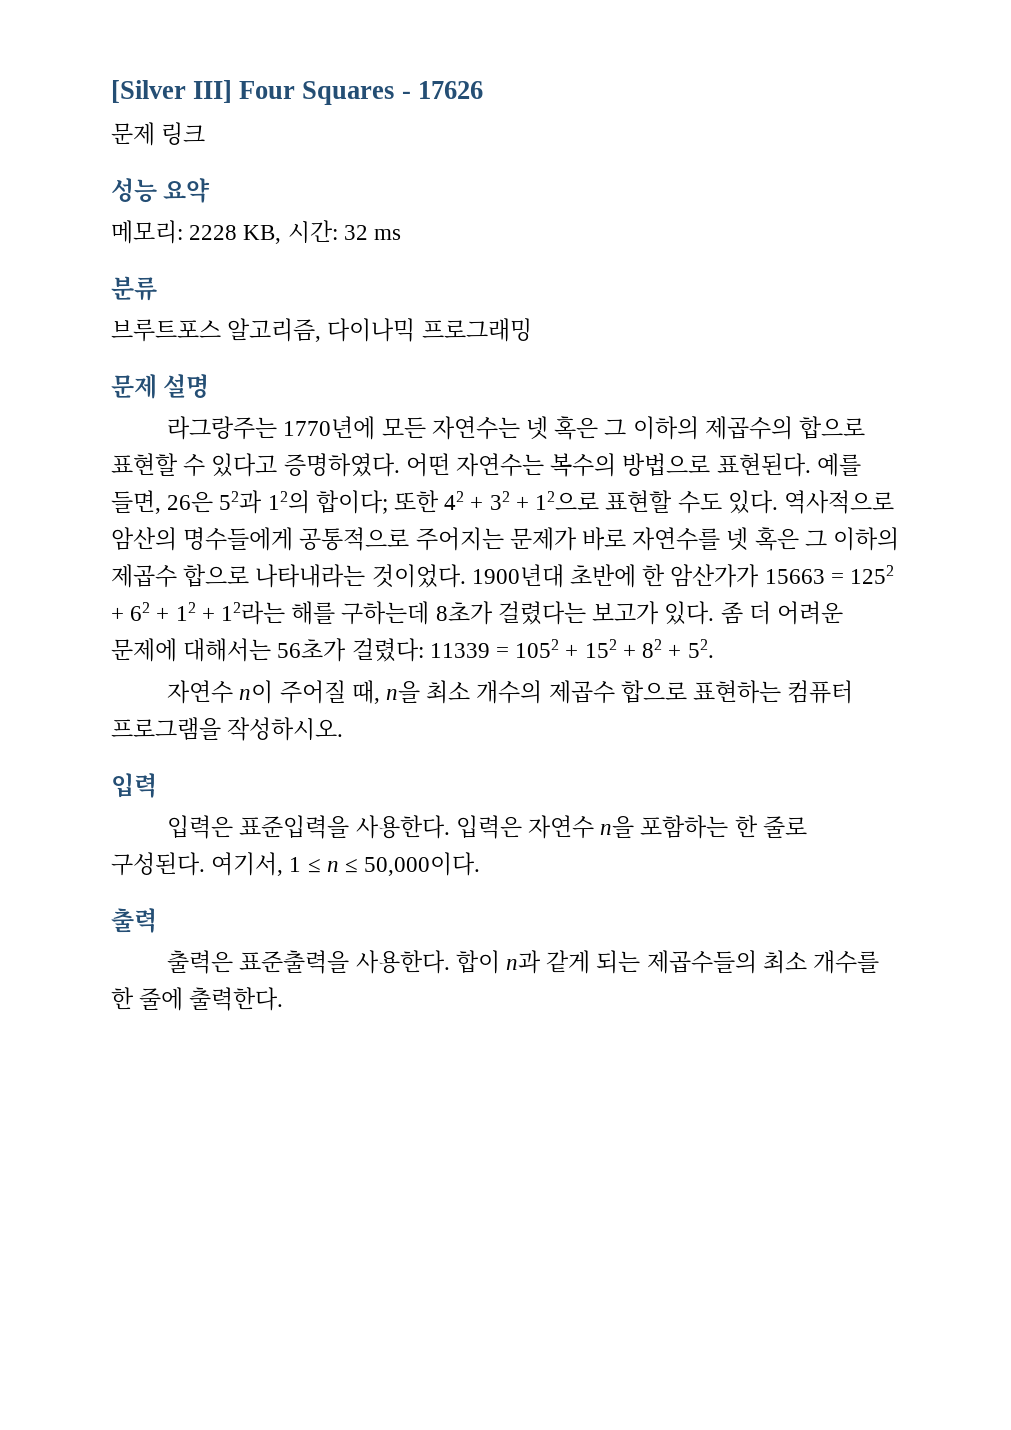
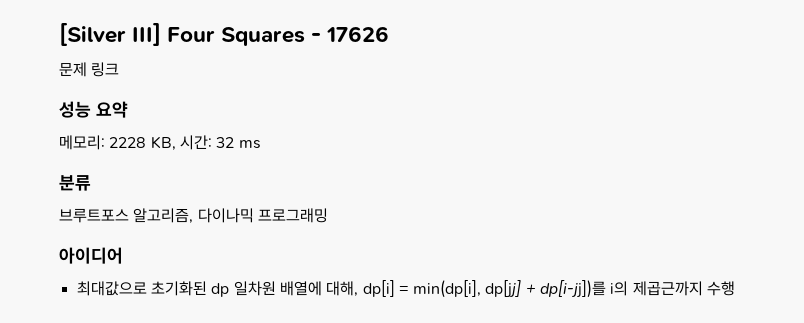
- 문제 설명
- 라그랑주는 1770년에 모든 자연수는 넷 혹은 그 이하의 제곱수의 합으로 표현할 수 있다고 증명하였다. 어떤 자연수는 복수의 방법으로 표현된다. 예를 들면, 26은 52과 12의 합이다; 또한 42 + 32 + 12으로 표현할 수도 있다. 역사적으로 암산의 명수들에게 공통적으로 주어지는 문제가 바로 자연수를 넷 혹은 그 이하의 제곱수 합으로 나타내라는 것이었다. 1900년대 초반에 한 암산가가 15663 = 1252 + 62 + 12 + 12라는 해를 구하는데 8초가 걸렸다는 보고가 있다. 좀 더 어려운 문제에 대해서는 56초가 걸렸다: 11339 = 1052 + 152 + 82 + 52.
- 자연수 n이 주어질 때, n을 최소 개수의 제곱수 합으로 표현하는 컴퓨터 프로그램을 작성하시오.
- 입력
- 입력은 표준입력을 사용한다. 입력은 자연수 n을 포함하는 한 줄로 구성된다. 여기서, 1 ≤ n ≤ 50,000이다.
- 출력
- 출력은 표준출력을 사용한다. 합이 n과 같게 되는 제곱수들의 최소 개수를 한 줄에 출력한다.
+ 아이디어
+ 최대값으로 초기화된 dp 일차원 배열에 대해, dp[i] = min(dp[i], dp[jj] + dp[i-jj])를 i의 제곱근까지 수행

